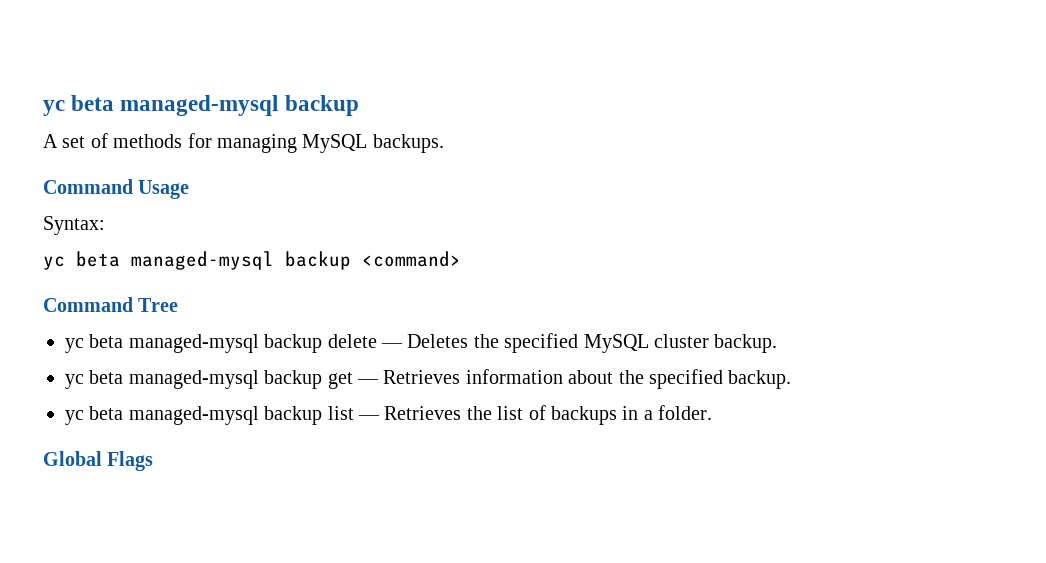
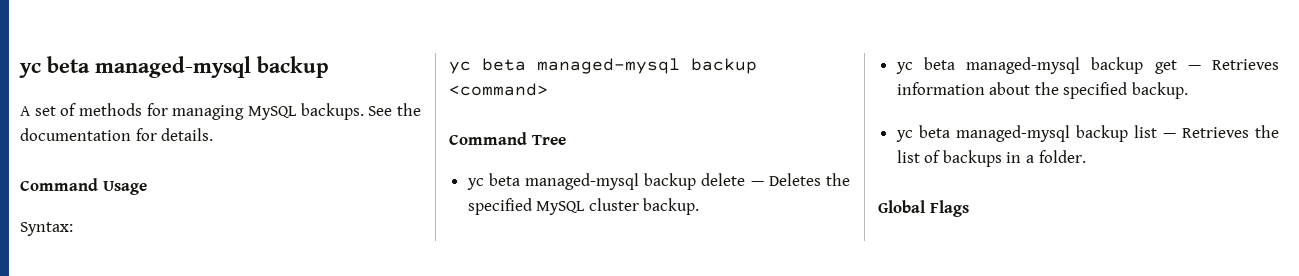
+ See the documentation for details.

